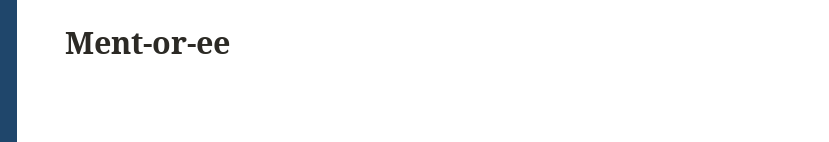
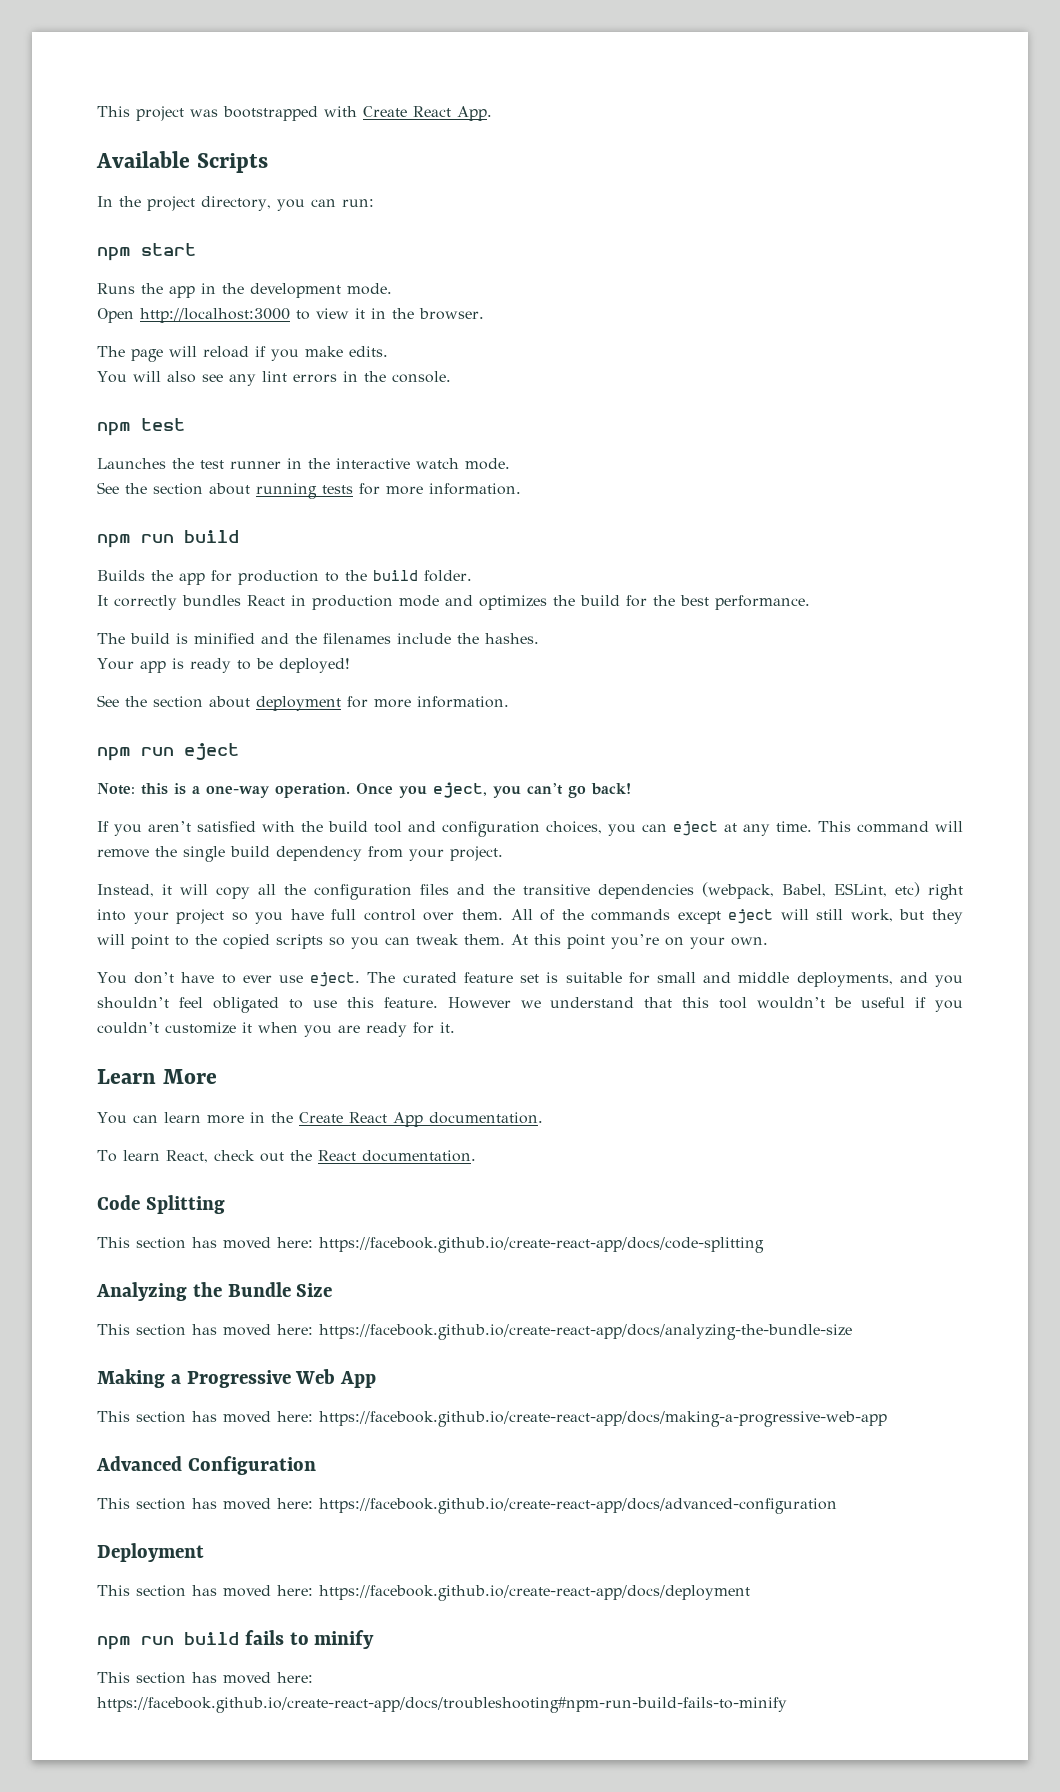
- Ment-or-ee
+ This project was bootstrapped with Create React App.
+ Available Scripts
+ In the project directory, you can run:
+ npm start
+ Runs the app in the development mode.
+ Open http://localhost:3000 to view it in the browser.
+ The page will reload if you make edits.
+ You will also see any lint errors in the console.
+ npm test
+ Launches the test runner in the interactive watch mode.
+ See the section about running tests for more information.
+ npm run build
+ Builds the app for production to the build folder.
+ It correctly bundles React in production mode and optimizes the build for the best performance.
+ The build is minified and the filenames include the hashes.
+ Your app is ready to be deployed!
+ See the section about deployment for more information.
+ npm run eject
+ Note: this is a one-way operation. Once you eject, you can’t go back!
+ If you aren’t satisfied with the build tool and configuration choices, you can eject at any time. This command will remove the single build dependency from your project.
+ Instead, it will copy all the configuration files and the transitive dependencies (webpack, Babel, ESLint, etc) right into your project so you have full control over them. All of the commands except eject will still work, but they will point to the copied scripts so you can tweak them. At this point you’re on your own.
+ You don’t have to ever use eject. The curated feature set is suitable for small and middle deployments, and you shouldn’t feel obligated to use this feature. However we understand that this tool wouldn’t be useful if you couldn’t customize it when you are ready for it.
+ Learn More
+ You can learn more in the Create React App documentation.
+ To learn React, check out the React documentation.
+ Code Splitting
+ This section has moved here: https://facebook.github.io/create-react-app/docs/code-splitting
+ Analyzing the Bundle Size
+ This section has moved here: https://facebook.github.io/create-react-app/docs/analyzing-the-bundle-size
+ Making a Progressive Web App
+ This section has moved here: https://facebook.github.io/create-react-app/docs/making-a-progressive-web-app
+ Advanced Configuration
+ This section has moved here: https://facebook.github.io/create-react-app/docs/advanced-configuration
+ Deployment
+ This section has moved here: https://facebook.github.io/create-react-app/docs/deployment
+ npm run build fails to minify
+ This section has moved here: https://facebook.github.io/create-react-app/docs/troubleshooting#npm-run-build-fails-to-minify

